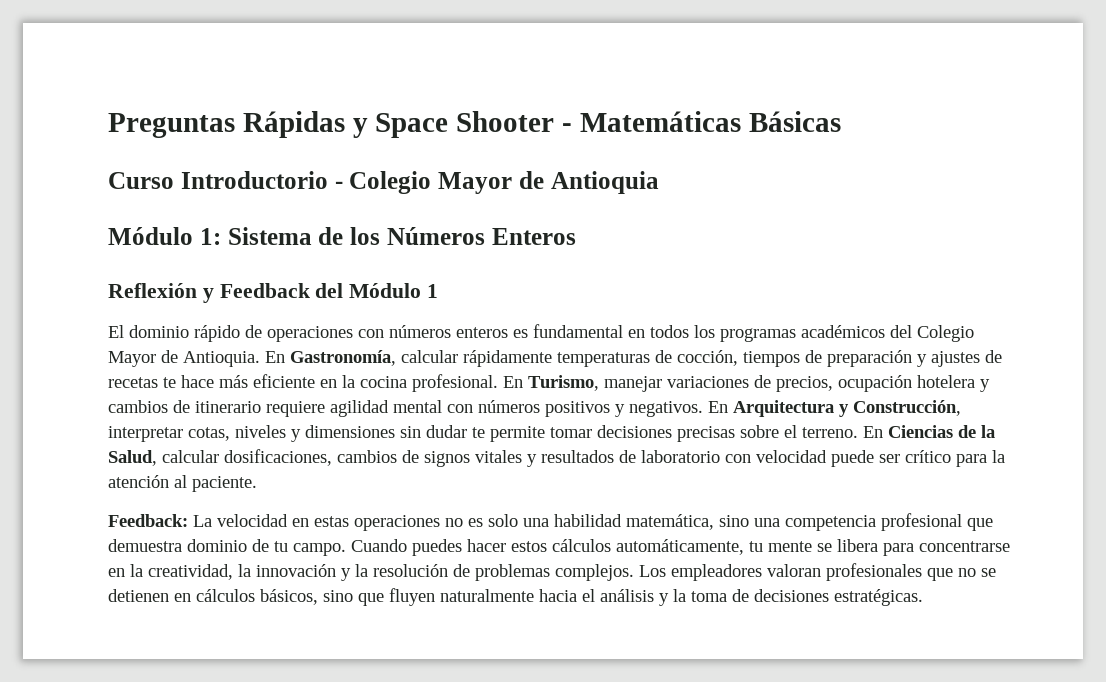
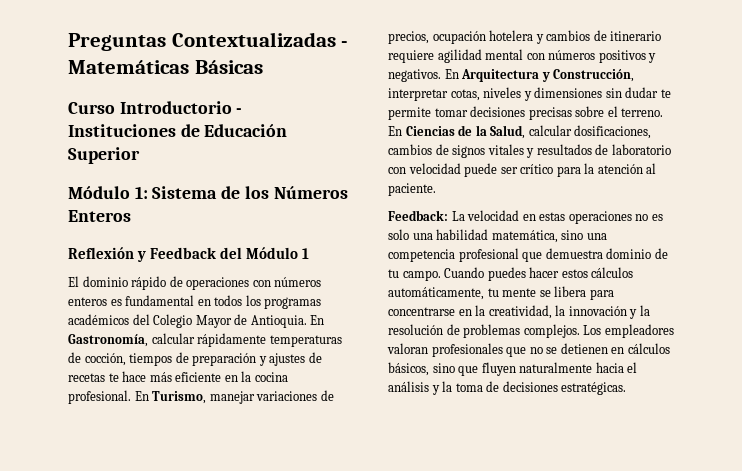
- Preguntas Rápidas y Space Shooter - Matemáticas Básicas
+ Preguntas Contextualizadas - Matemáticas Básicas
- Curso Introductorio - Colegio Mayor de Antioquia
+ Curso Introductorio - Instituciones de Educación Superior

